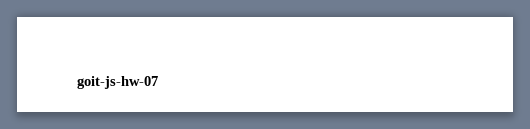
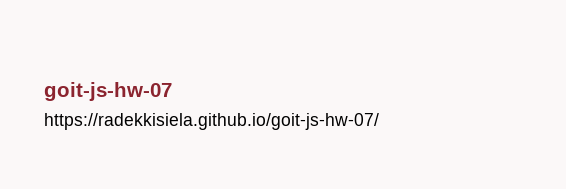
+ https://radekkisiela.github.io/goit-js-hw-07/

